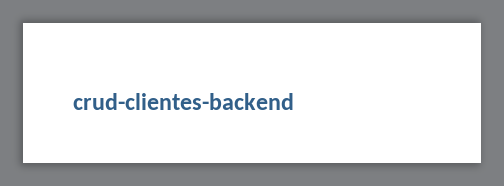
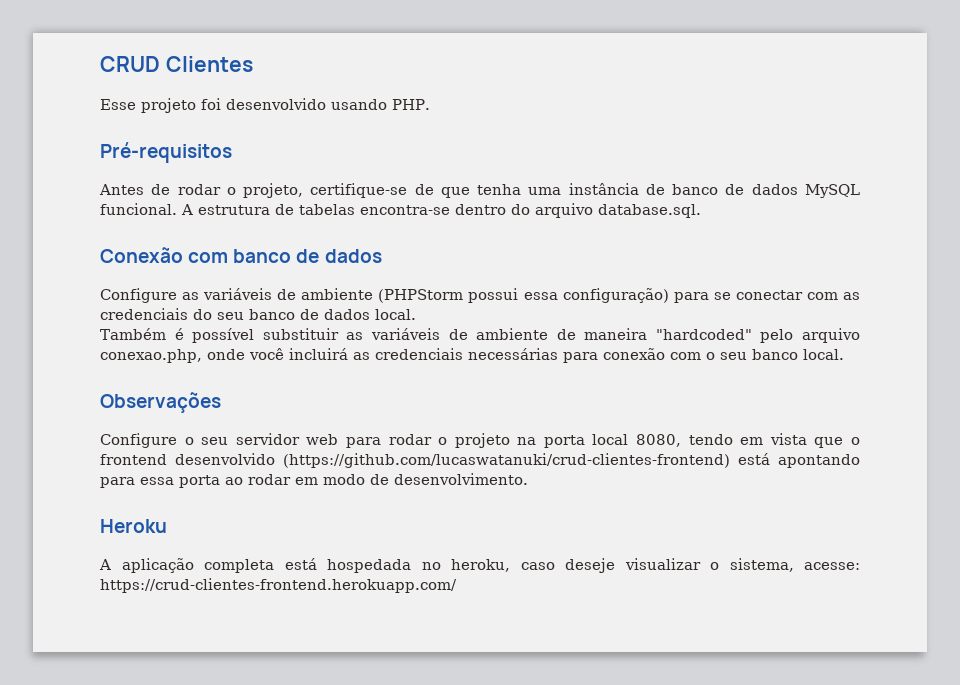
- crud-clientes-backend
+ CRUD Clientes
+ Esse projeto foi desenvolvido usando PHP.
+ Pré-requisitos
+ Antes de rodar o projeto, certifique-se de que tenha uma instância de banco de dados MySQL funcional. A estrutura de tabelas encontra-se dentro do arquivo database.sql.
+ Conexão com banco de dados
+ Configure as variáveis de ambiente (PHPStorm possui essa configuração) para se conectar com as credenciais do seu banco de dados local.
+ Também é possível substituir as variáveis de ambiente de maneira "hardcoded" pelo arquivo conexao.php, onde você incluirá as credenciais necessárias para conexão com o seu banco local.
+ Observações
+ Configure o seu servidor web para rodar o projeto na porta local 8080, tendo em vista que o frontend desenvolvido (https://github.com/lucaswatanuki/crud-clientes-frontend) está apontando para essa porta ao rodar em modo de desenvolvimento.
+ Heroku
+ A aplicação completa está hospedada no heroku, caso deseje visualizar o sistema, acesse: https://crud-clientes-frontend.herokuapp.com/

